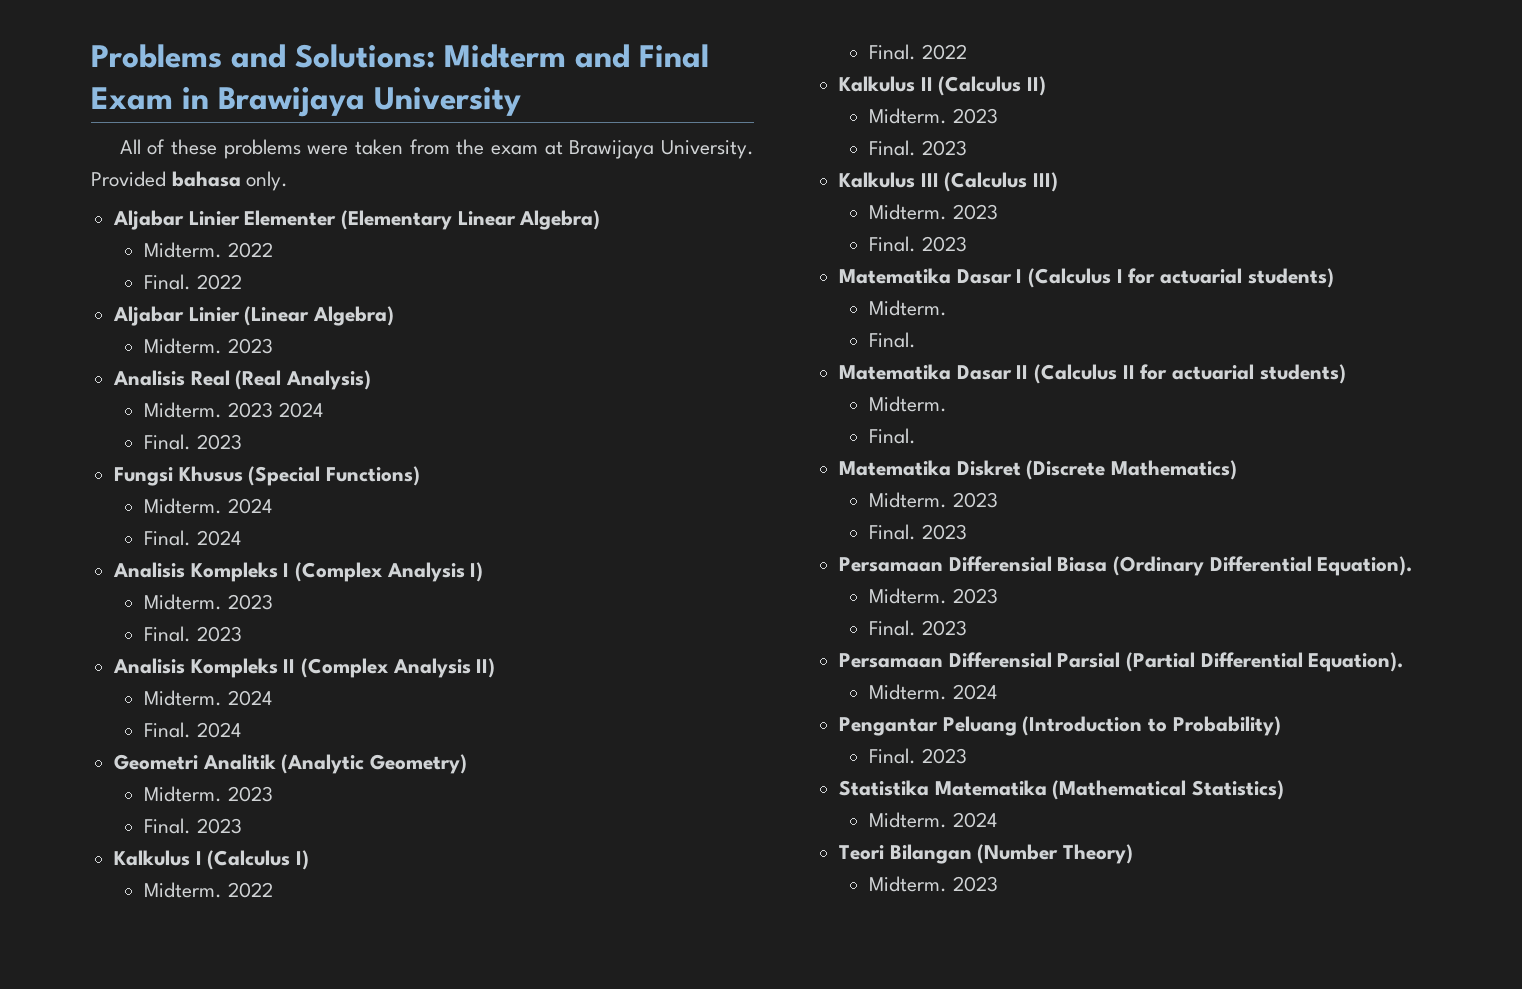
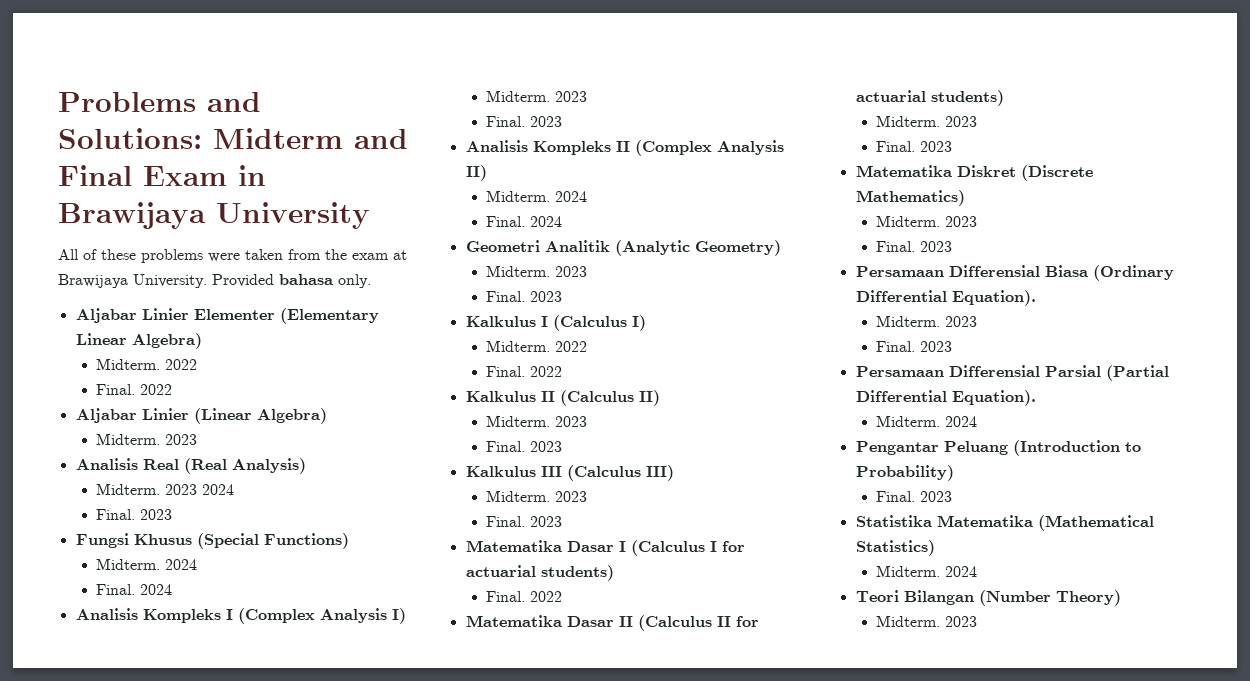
  Matematika Dasar I (Calculus I for actuarial students)
- Midterm.
- Final.
+ Final. 2022
  Matematika Dasar II (Calculus II for actuarial students)
- Midterm.
- Final.
+ Midterm. 2023
+ Final. 2023

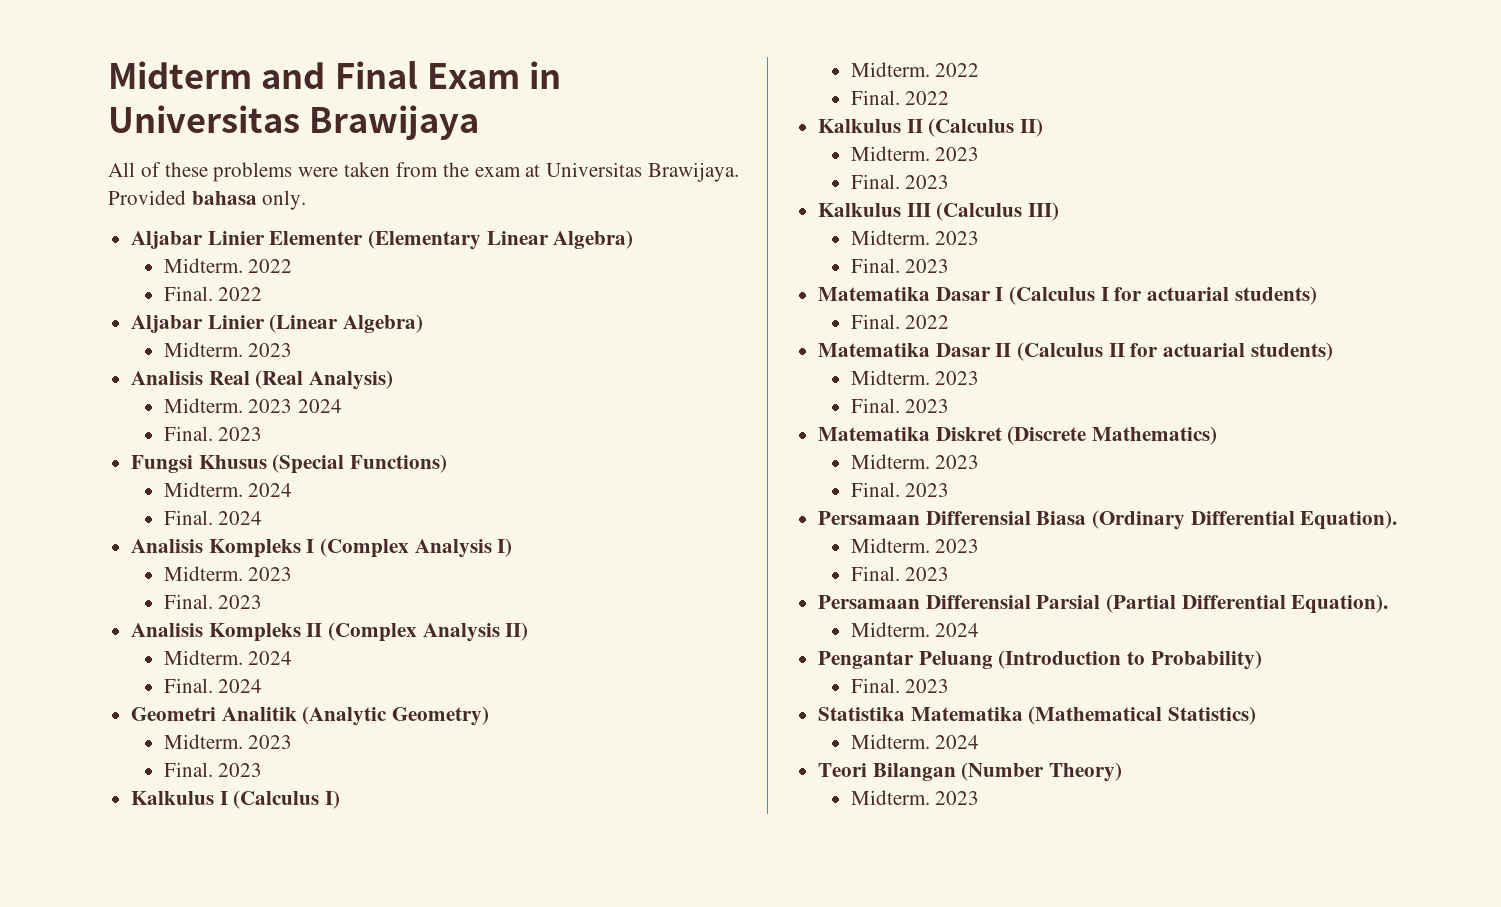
- Problems and Solutions: Midterm and Final Exam in Brawijaya University
+ Midterm and Final Exam in Universitas Brawijaya
- All of these problems were taken from the exam at Brawijaya University.
+ All of these problems were taken from the exam at Universitas Brawijaya.

